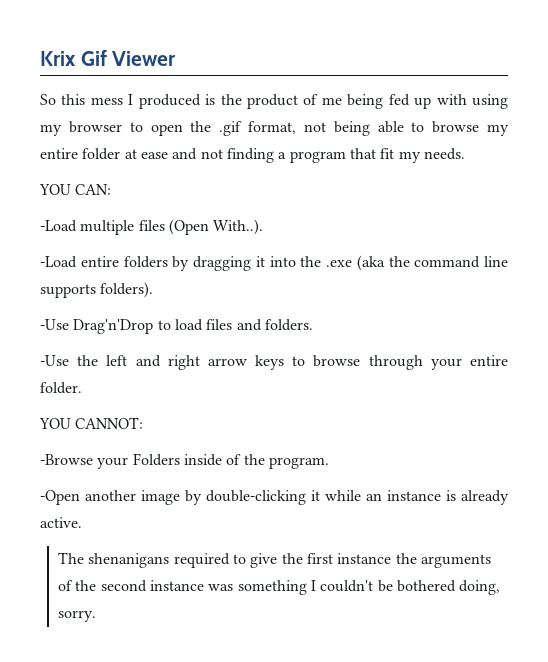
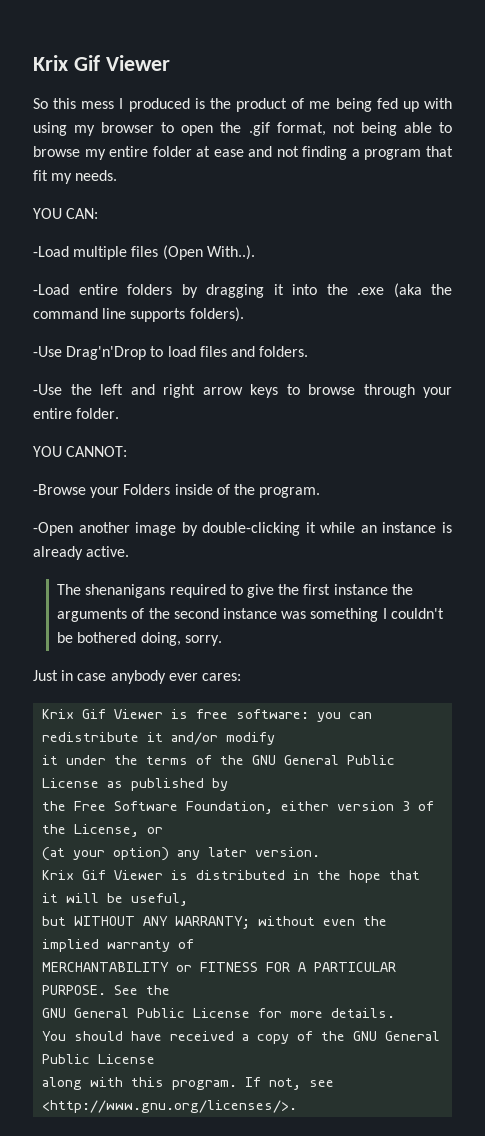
+ Just in case anybody ever cares:
+ Krix Gif Viewer is free software: you can redistribute it and/or modify
+ it under the terms of the GNU General Public License as published by
+ the Free Software Foundation, either version 3 of the License, or
+ (at your option) any later version.
+ Krix Gif Viewer is distributed in the hope that it will be useful,
+ but WITHOUT ANY WARRANTY; without even the implied warranty of
+ MERCHANTABILITY or FITNESS FOR A PARTICULAR PURPOSE. See the
+ GNU General Public License for more details.
+ You should have received a copy of the GNU General Public License
+ along with this program. If not, see <http://www.gnu.org/licenses/>.

